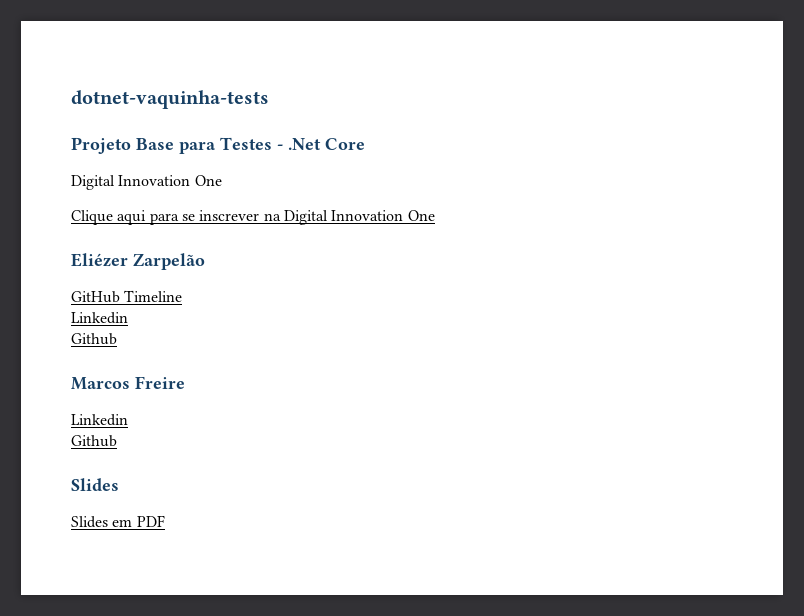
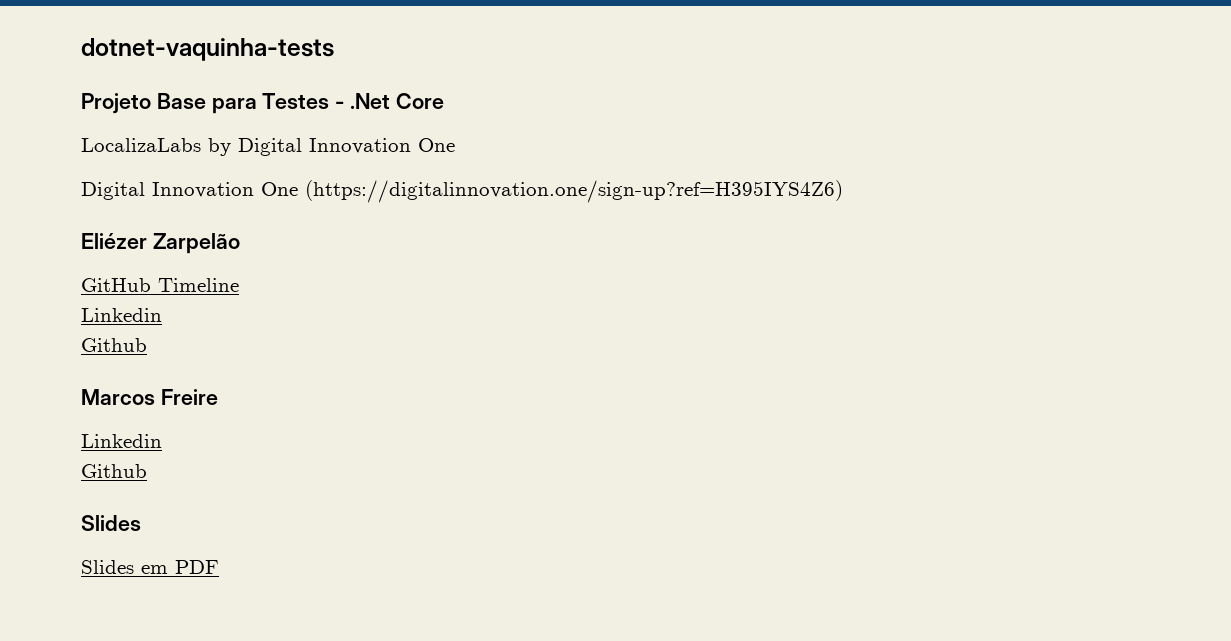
  Projeto Base para Testes - .Net Core
- Digital Innovation One
- Clique aqui para se inscrever na Digital Innovation One
+ LocalizaLabs by Digital Innovation One
+ Digital Innovation One (https://digitalinnovation.one/sign-up?ref=H395IYS4Z6)

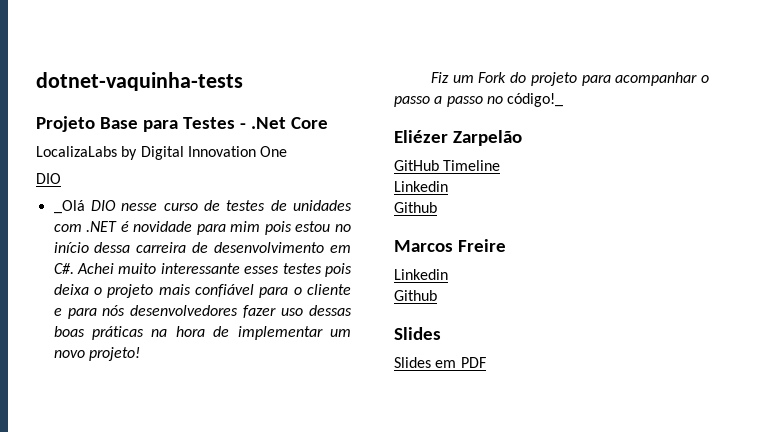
  LocalizaLabs by Digital Innovation One
- Digital Innovation One (https://digitalinnovation.one/sign-up?ref=H395IYS4Z6)
+ DIO
+ _Olá DIO nesse curso de testes de unidades com .NET é novidade para mim pois estou no início dessa carreira de desenvolvimento em C#. Achei muito interessante esses testes pois deixa o projeto mais confiável para o cliente e para nós desenvolvedores fazer uso dessas boas práticas na hora de implementar um novo projeto!
+ Fiz um Fork do projeto para acompanhar o passo a passo no código!_

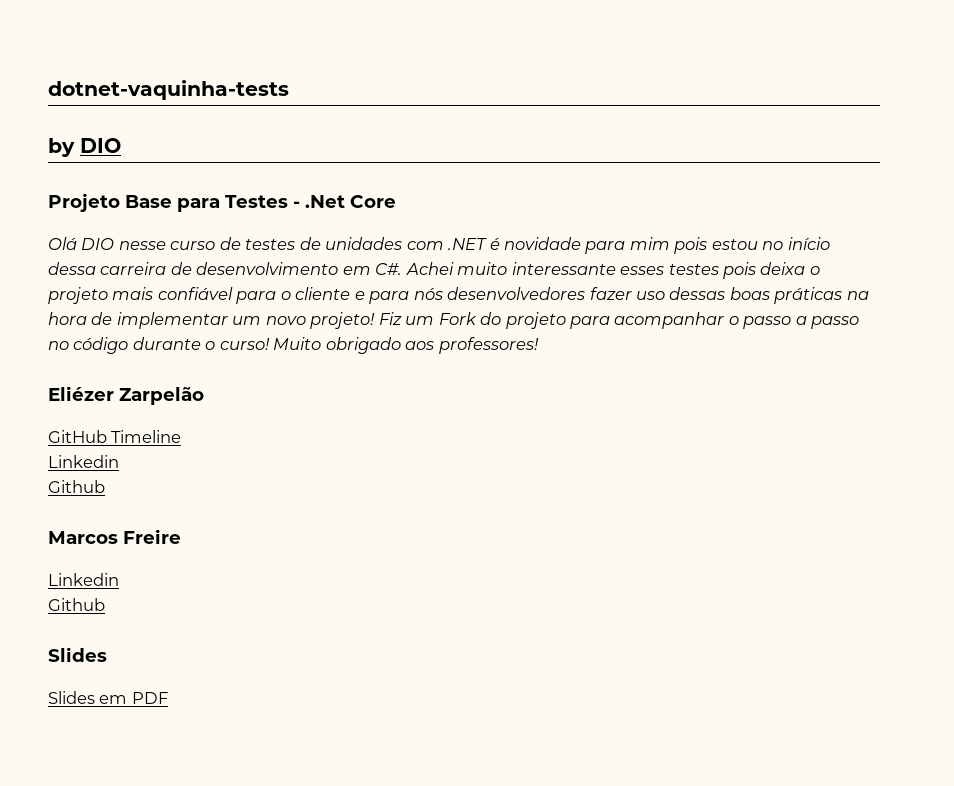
+ by DIO
- LocalizaLabs by Digital Innovation One
- DIO
- _Olá DIO nesse curso de testes de unidades com .NET é novidade para mim pois estou no início dessa carreira de desenvolvimento em C#. Achei muito interessante esses testes pois deixa o projeto mais confiável para o cliente e para nós desenvolvedores fazer uso dessas boas práticas na hora de implementar um novo projeto!
- Fiz um Fork do projeto para acompanhar o passo a passo no código!_
+ Olá DIO nesse curso de testes de unidades com .NET é novidade para mim pois estou no início dessa carreira de desenvolvimento em C#. Achei muito interessante esses testes pois deixa o projeto mais confiável para o cliente e para nós desenvolvedores fazer uso dessas boas práticas na hora de implementar um novo projeto! Fiz um Fork do projeto para acompanhar o passo a passo no código durante o curso! Muito obrigado aos professores!

